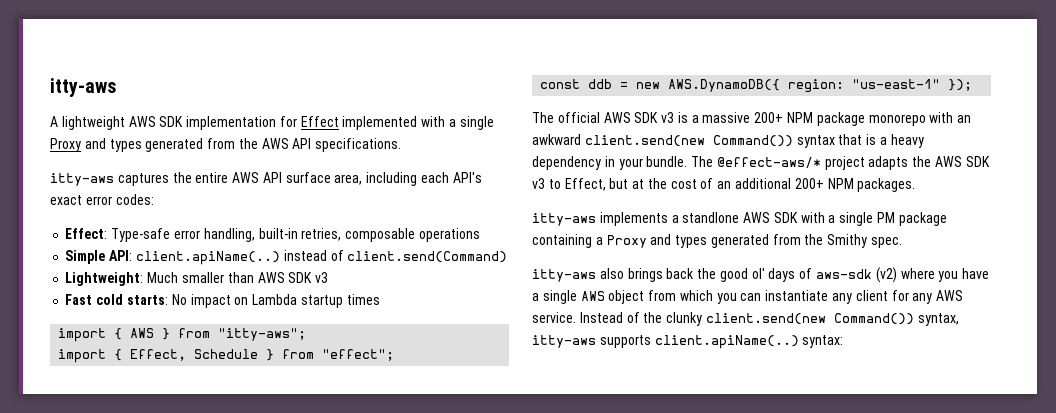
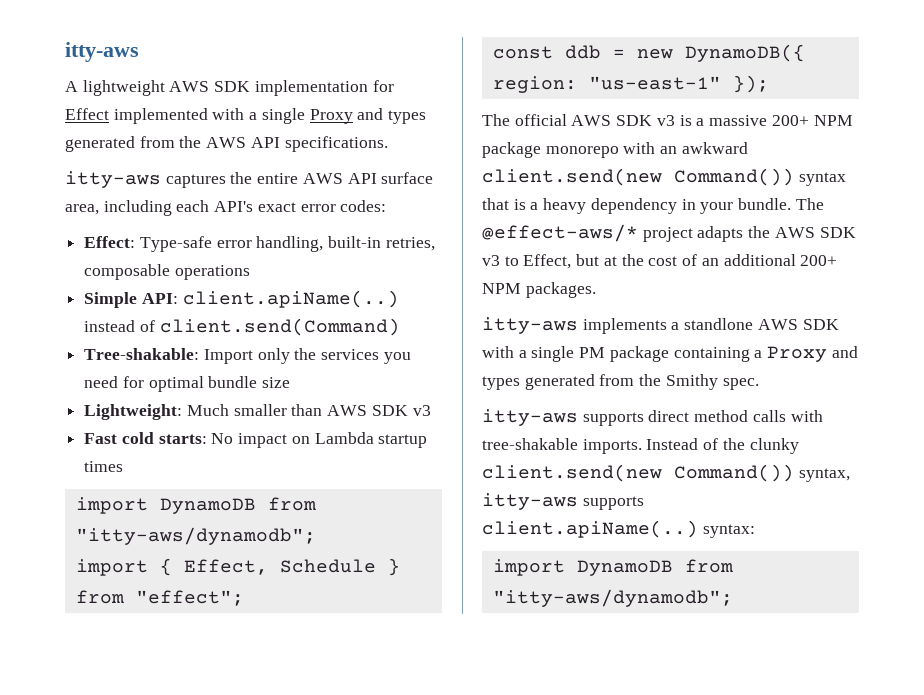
+ Tree-shakable: Import only the services you need for optimal bundle size
  Fast cold starts: No impact on Lambda startup times
- import { AWS } from "itty-aws";
+ import DynamoDB from "itty-aws/dynamodb";
- const ddb = new AWS.DynamoDB({ region: "us-east-1" });
+ const ddb = new DynamoDB({ region: "us-east-1" });
- itty-aws also brings back the good ol' days of aws-sdk (v2) where you have a single AWS object from which you can instantiate any client for any AWS service.
+ itty-aws supports direct method calls with tree-shakable imports.
  Instead of the clunky client.send(new Command()) syntax, itty-aws supports client.apiName(..) syntax:
+ import DynamoDB from "itty-aws/dynamodb";

